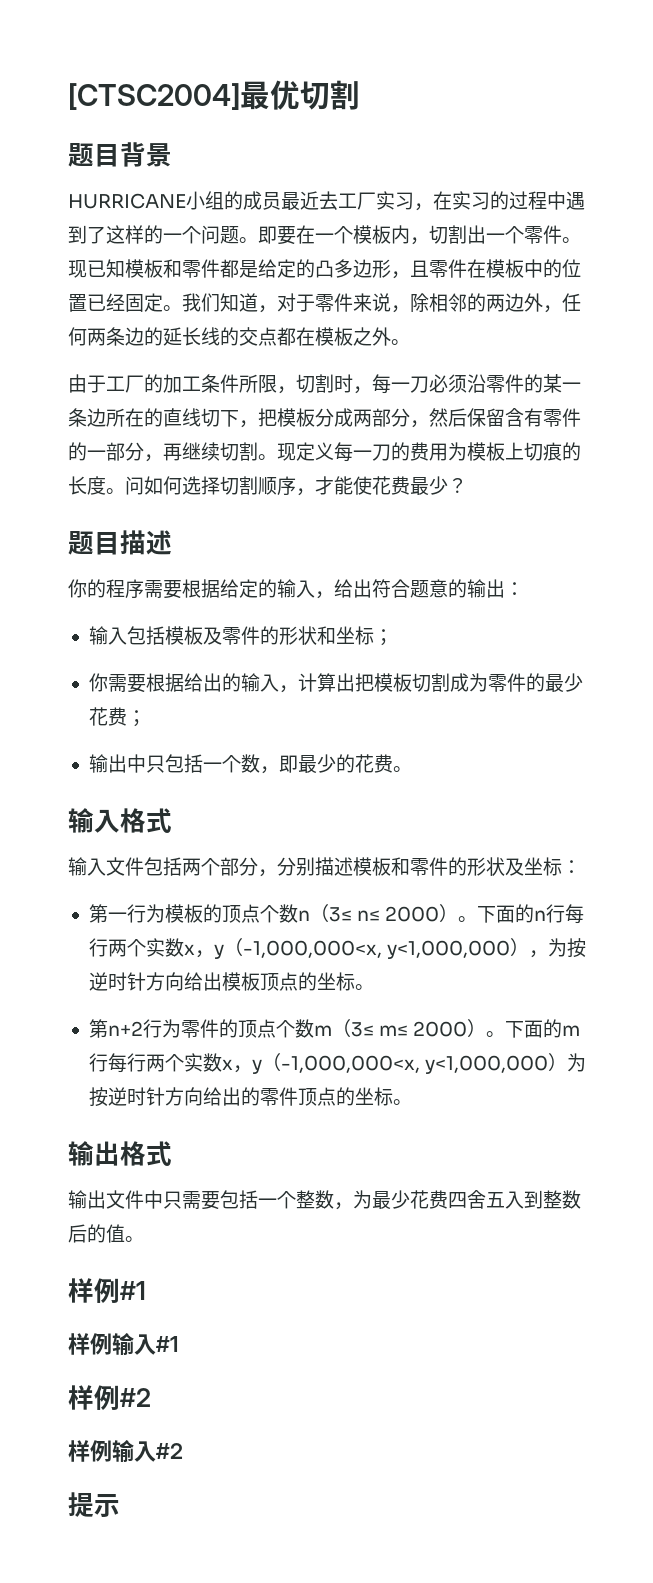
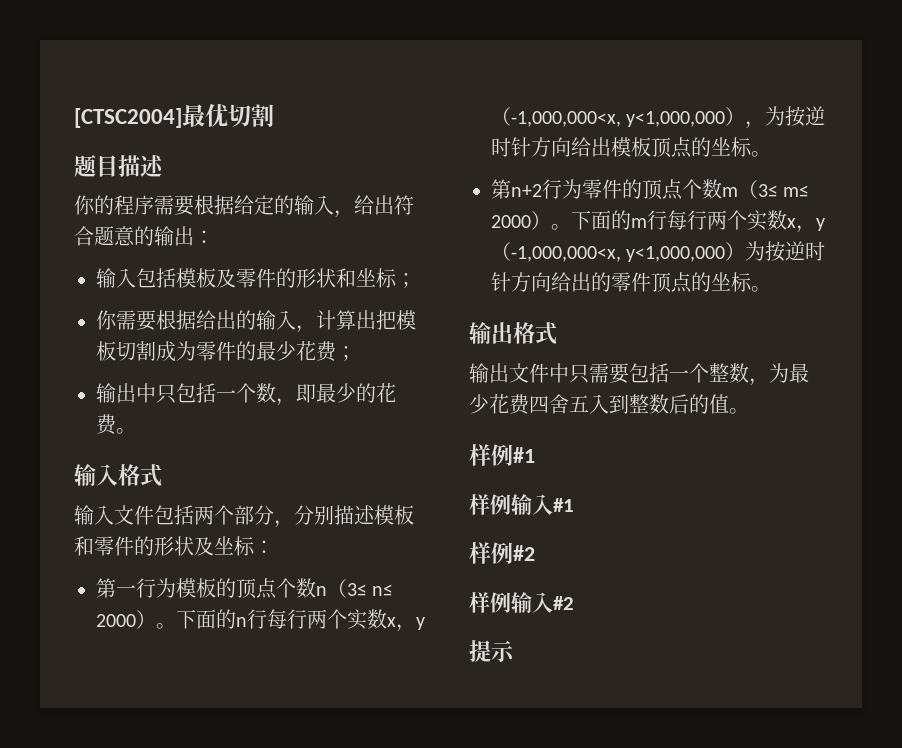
- 题目背景
- HURRICANE小组的成员最近去工厂实习，在实习的过程中遇到了这样的一个问题。即要在一个模板内，切割出一个零件。现已知模板和零件都是给定的凸多边形，且零件在模板中的位置已经固定。我们知道，对于零件来说，除相邻的两边外，任何两条边的延长线的交点都在模板之外。
- 由于工厂的加工条件所限，切割时，每一刀必须沿零件的某一条边所在的直线切下，把模板分成两部分，然后保留含有零件的一部分，再继续切割。现定义每一刀的费用为模板上切痕的长度。问如何选择切割顺序，才能使花费最少？

